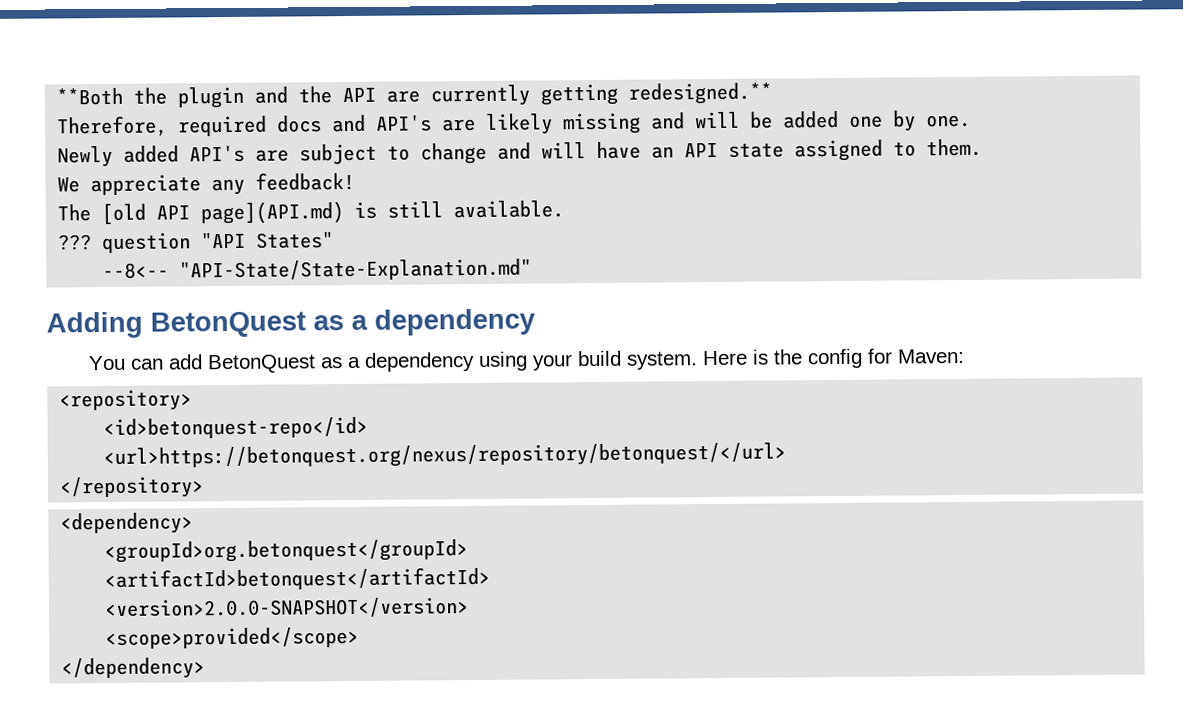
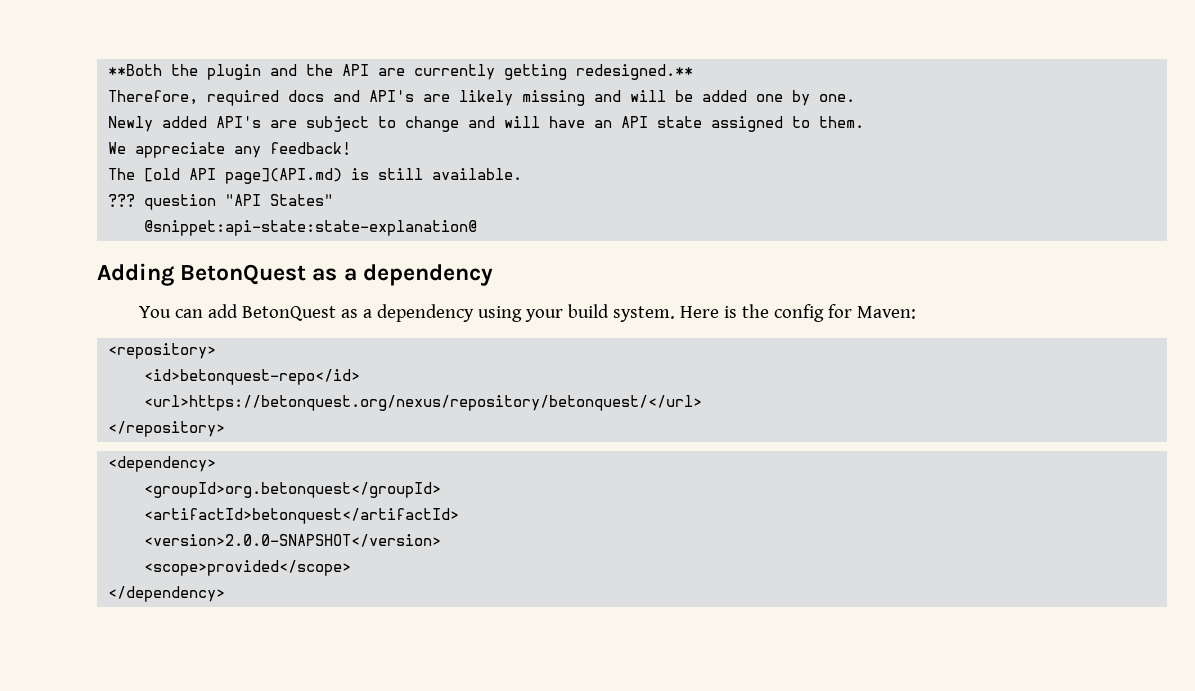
- --8<-- "API-State/State-Explanation.md"
+ @snippet:api-state:state-explanation@

